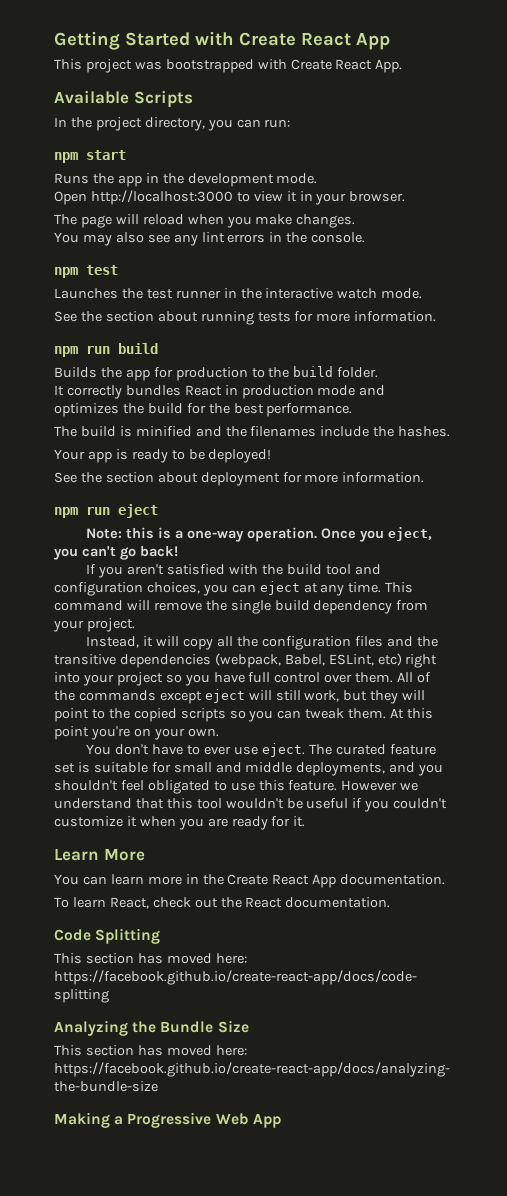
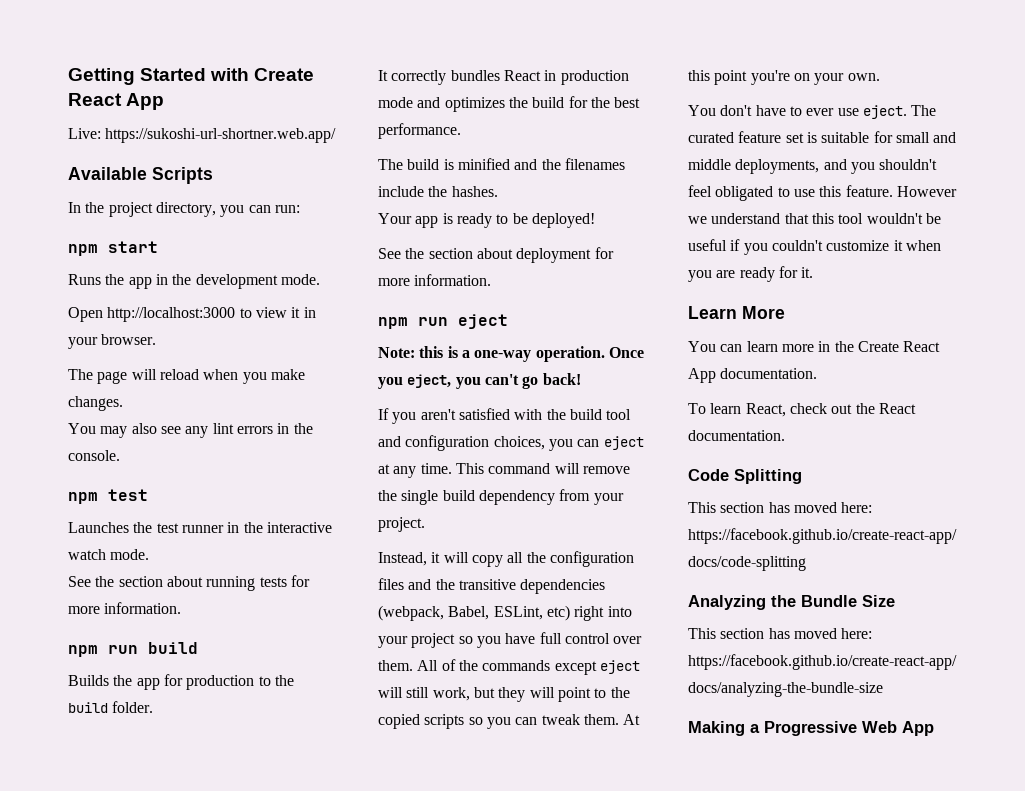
- This project was bootstrapped with Create React App.
+ Live: https://sukoshi-url-shortner.web.app/

